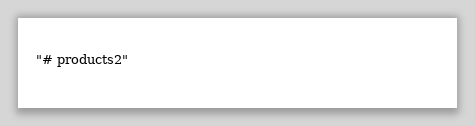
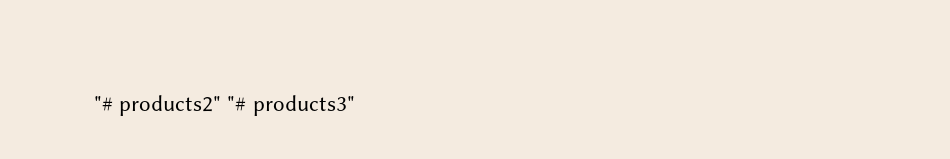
- "# products2"
+ "# products2" "# products3"

